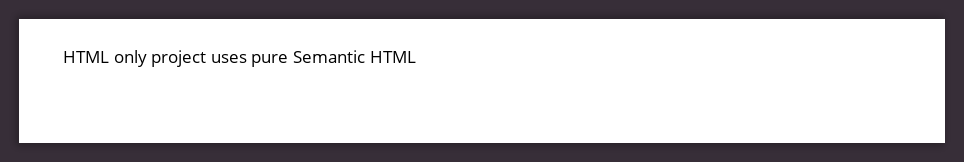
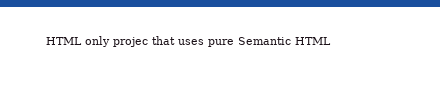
- HTML only project uses pure Semantic HTML
+ HTML only projec that uses pure Semantic HTML

